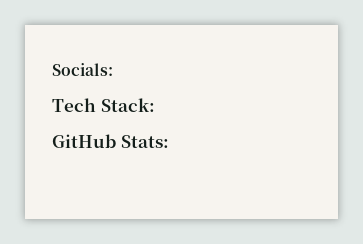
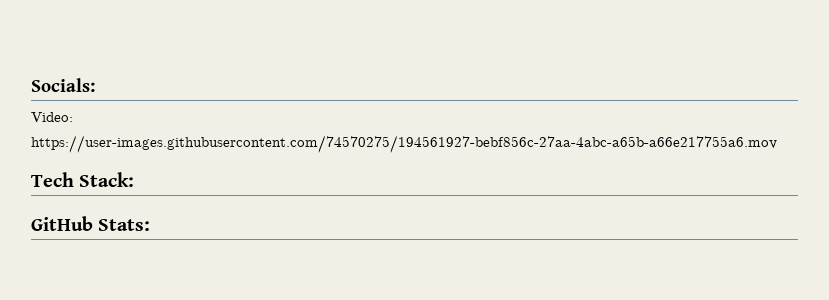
+ Video:
+ https://user-images.githubusercontent.com/74570275/194561927-bebf856c-27aa-4abc-a65b-a66e217755a6.mov

